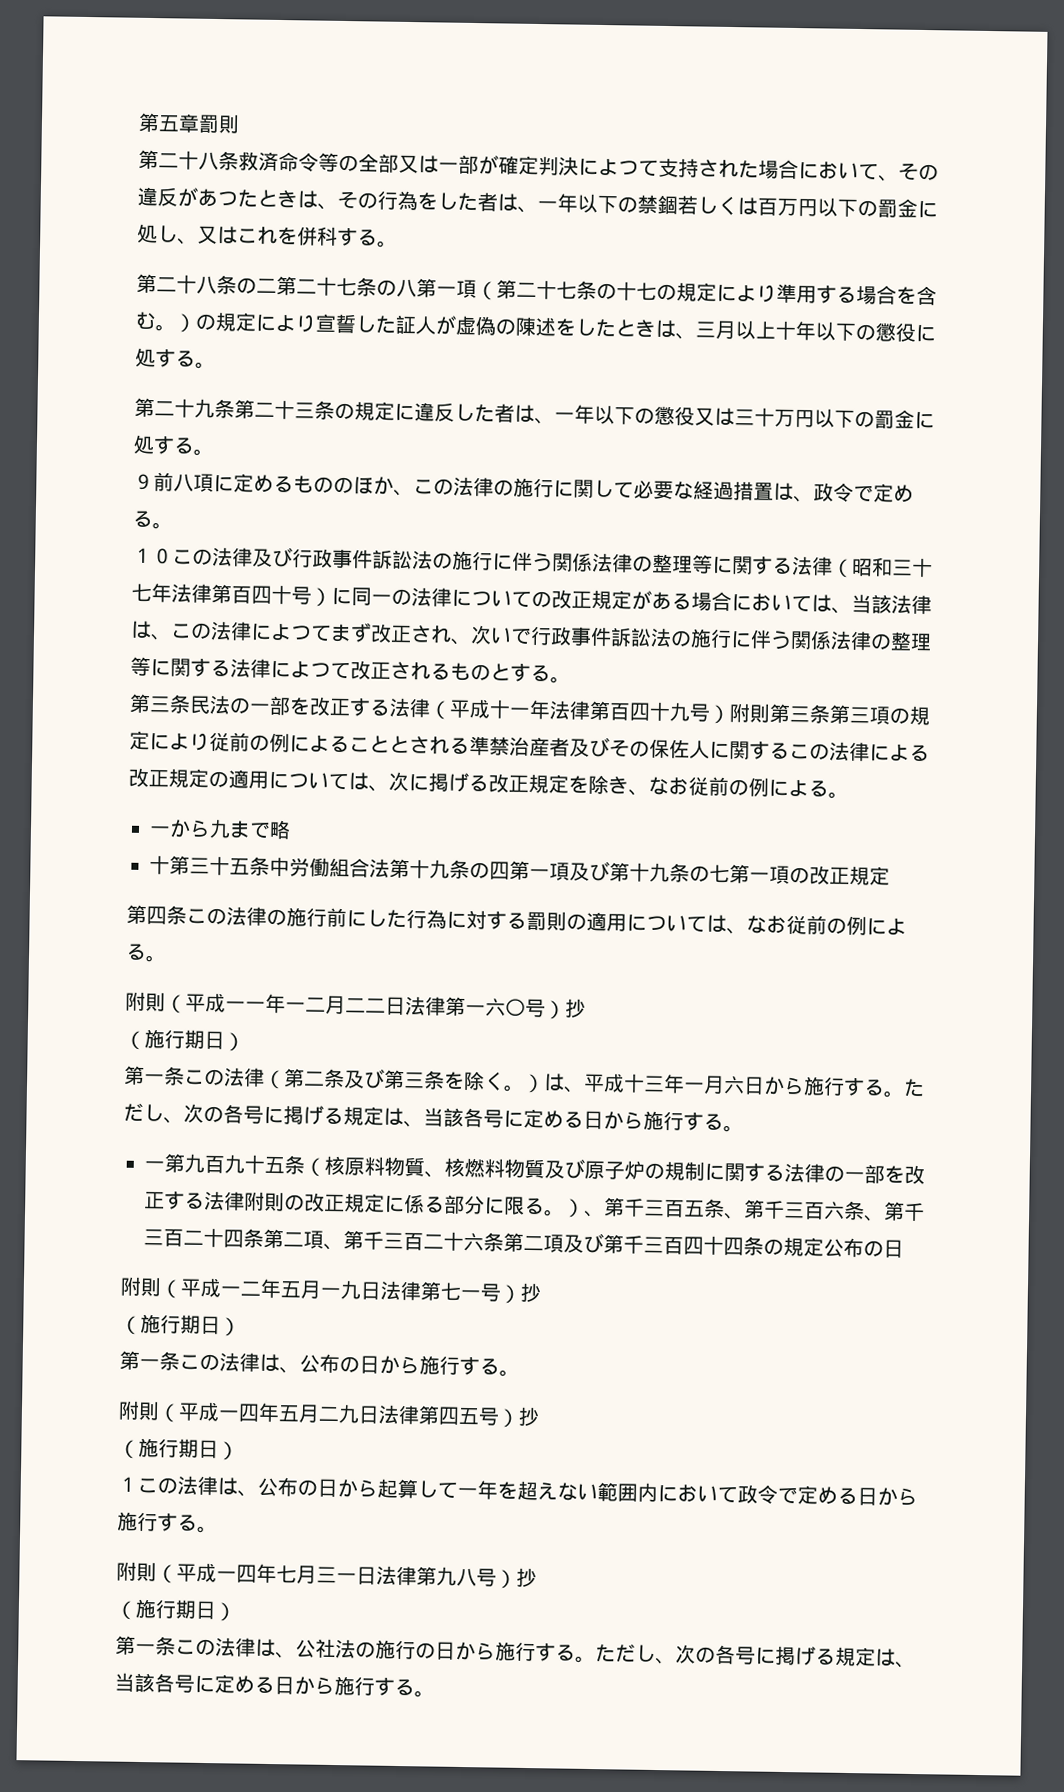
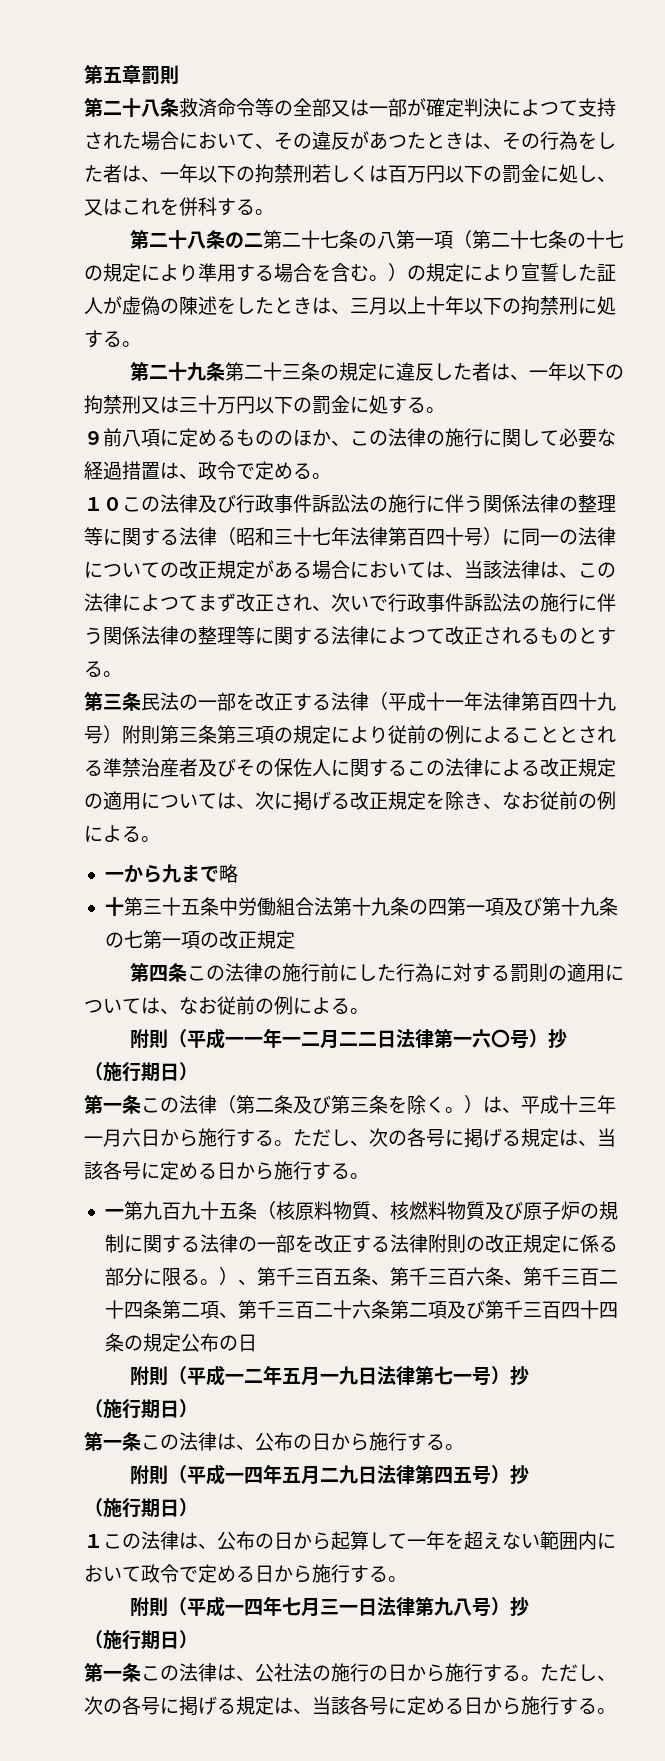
- 第二十八条救済命令等の全部又は一部が確定判決によつて支持された場合において、その違反があつたときは、その行為をした者は、一年以下の禁錮若しくは百万円以下の罰金に処し、又はこれを併科する。
+ 第二十八条救済命令等の全部又は一部が確定判決によつて支持された場合において、その違反があつたときは、その行為をした者は、一年以下の拘禁刑若しくは百万円以下の罰金に処し、又はこれを併科する。
- 第二十八条の二第二十七条の八第一項（第二十七条の十七の規定により準用する場合を含む。）の規定により宣誓した証人が虚偽の陳述をしたときは、三月以上十年以下の懲役に処する。
+ 第二十八条の二第二十七条の八第一項（第二十七条の十七の規定により準用する場合を含む。）の規定により宣誓した証人が虚偽の陳述をしたときは、三月以上十年以下の拘禁刑に処する。
- 第二十九条第二十三条の規定に違反した者は、一年以下の懲役又は三十万円以下の罰金に処する。
+ 第二十九条第二十三条の規定に違反した者は、一年以下の拘禁刑又は三十万円以下の罰金に処する。

